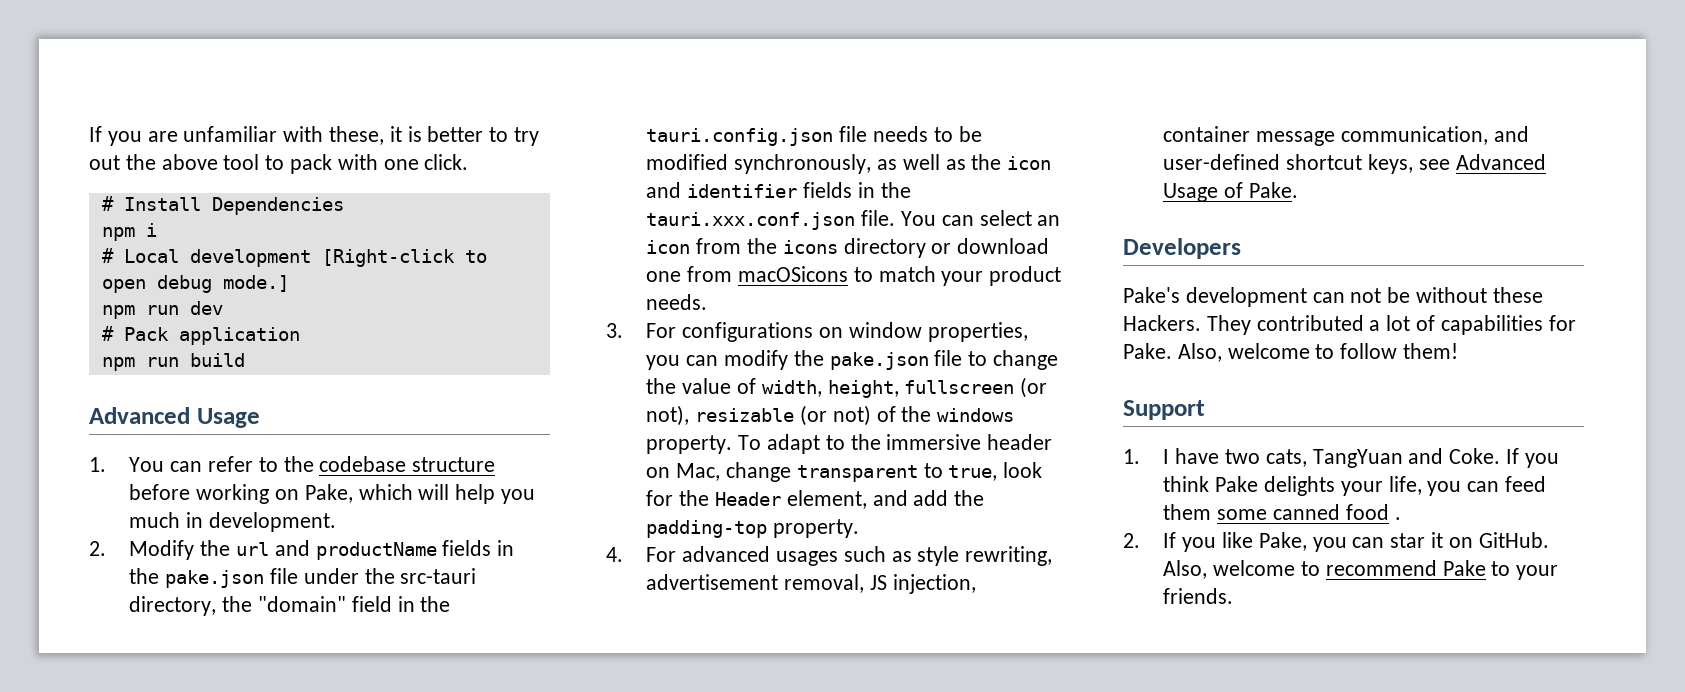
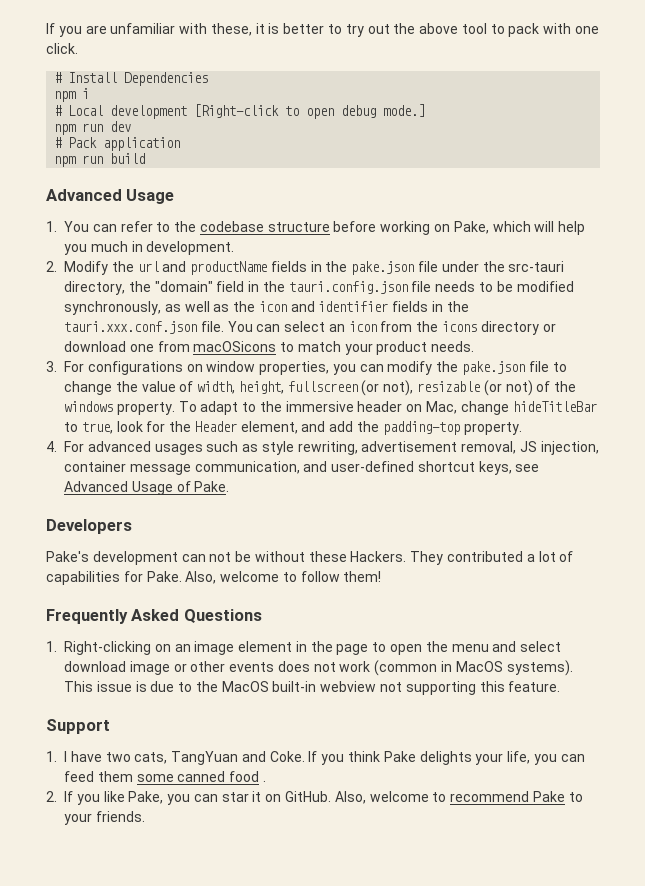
- To adapt to the immersive header on Mac, change transparent to true, look for the Header element, and add the padding-top property.
+ To adapt to the immersive header on Mac, change hideTitleBar to true, look for the Header element, and add the padding-top property.
+ Frequently Asked Questions
+ 1. Right-clicking on an image element in the page to open the menu and select download image or other events does not work (common in MacOS systems). This issue is due to the MacOS built-in webview not supporting this feature.

